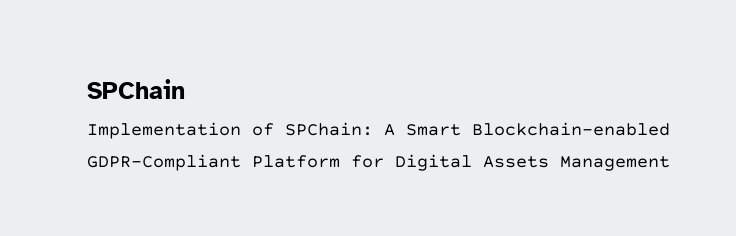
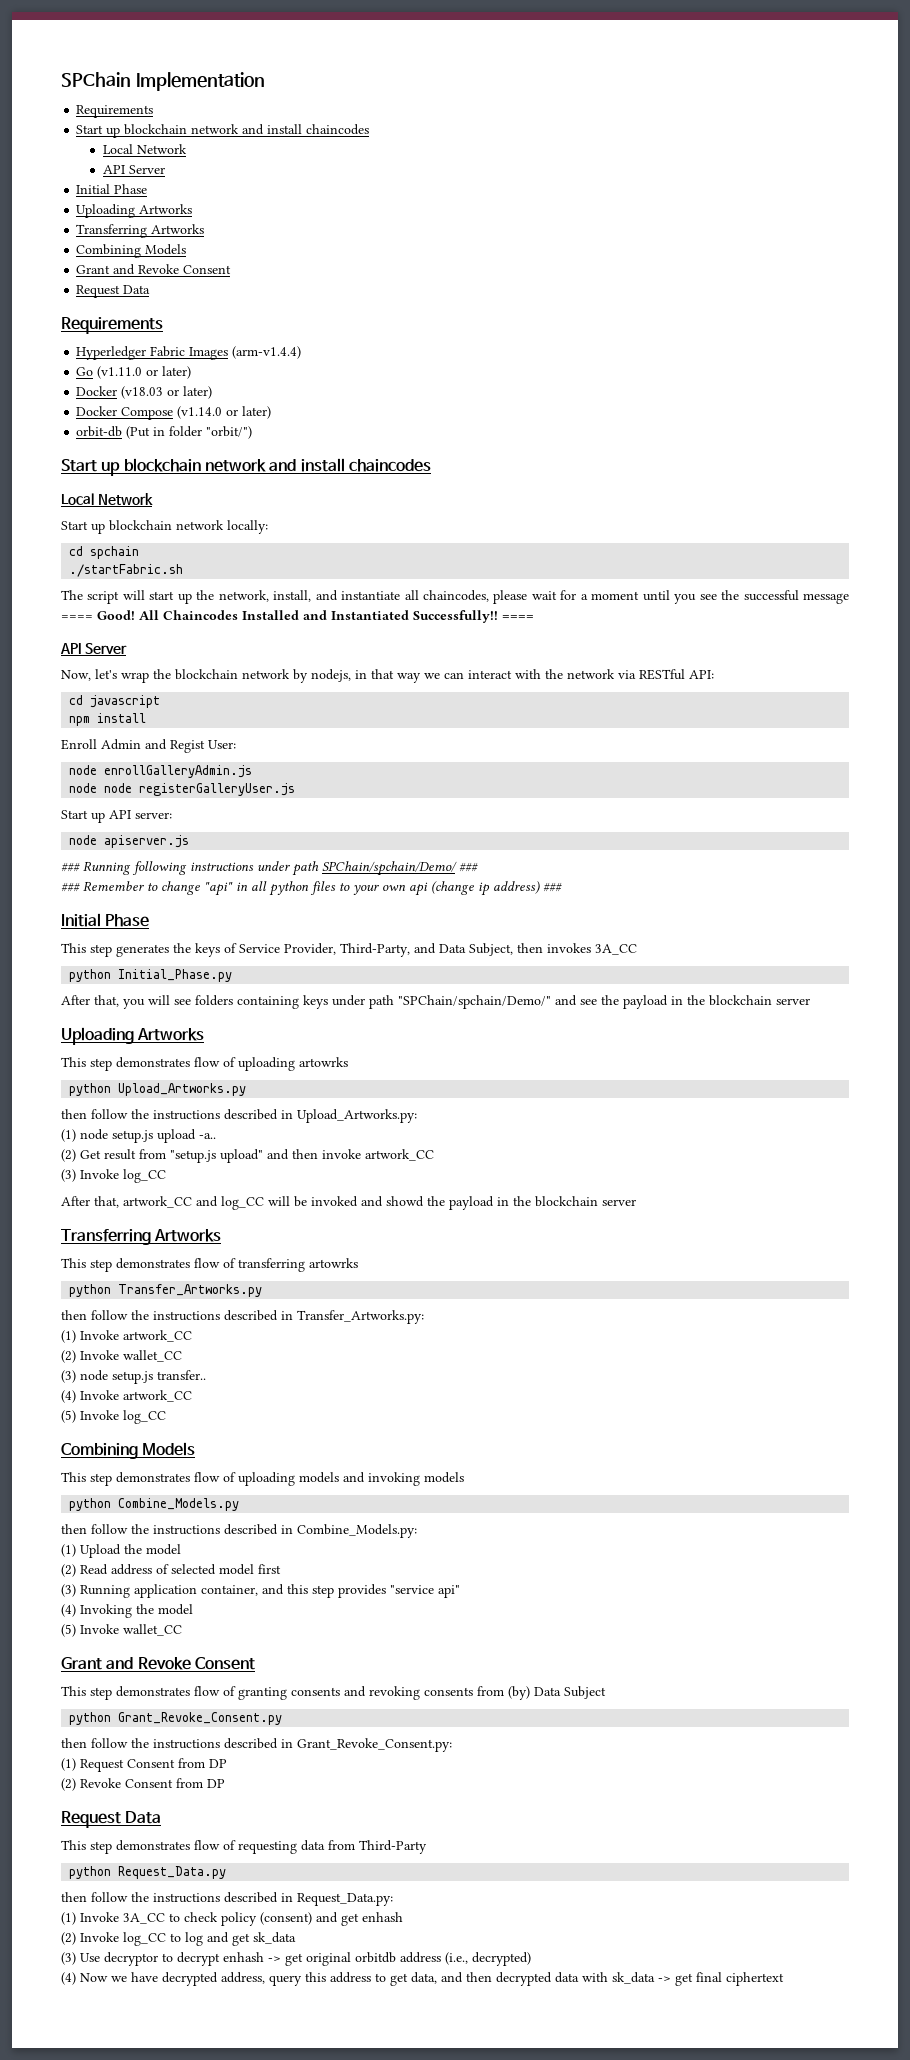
- SPChain
- Implementation of SPChain: A Smart Blockchain-enabled GDPR-Compliant Platform for Digital Assets Management
+ SPChain Implementation
+ Requirements
+ Start up blockchain network and install chaincodes
+ Local Network
+ API Server
+ Initial Phase
+ Uploading Artworks
+ Transferring Artworks
+ Combining Models
+ Grant and Revoke Consent
+ Request Data
+ Requirements
+ Hyperledger Fabric Images (arm-v1.4.4)
+ Go (v1.11.0 or later)
+ Docker (v18.03 or later)
+ Docker Compose (v1.14.0 or later)
+ orbit-db (Put in folder "orbit/")
+ Start up blockchain network and install chaincodes
+ Local Network
+ Start up blockchain network locally:
+ cd spchain
+ ./startFabric.sh
+ The script will start up the network, install, and instantiate all chaincodes, please wait for a moment until you see the successful message ==== Good! All Chaincodes Installed and Instantiated Successfully!! ====
+ API Server
+ Now, let's wrap the blockchain network by nodejs, in that way we can interact with the network via RESTful API:
+ cd javascript
+ npm install
+ Enroll Admin and Regist User:
+ node enrollGalleryAdmin.js
+ node node registerGalleryUser.js
+ Start up API server:
+ node apiserver.js
+ ### Running following instructions under path SPChain/spchain/Demo/ ###
+ ### Remember to change "api" in all python files to your own api (change ip address) ###
+ Initial Phase
+ This step generates the keys of Service Provider, Third-Party, and Data Subject, then invokes 3A_CC
+ python Initial_Phase.py
+ After that, you will see folders containing keys under path "SPChain/spchain/Demo/" and see the payload in the blockchain server
+ Uploading Artworks
+ This step demonstrates flow of uploading artowrks
+ python Upload_Artworks.py
+ then follow the instructions described in Upload_Artworks.py:
+ (1) node setup.js upload -a..
+ (2) Get result from "setup.js upload" and then invoke artwork_CC
+ (3) Invoke log_CC
+ After that, artwork_CC and log_CC will be invoked and showd the payload in the blockchain server
+ Transferring Artworks
+ This step demonstrates flow of transferring artowrks
+ python Transfer_Artworks.py
+ then follow the instructions described in Transfer_Artworks.py:
+ (1) Invoke artwork_CC
+ (2) Invoke wallet_CC
+ (3) node setup.js transfer..
+ (4) Invoke artwork_CC
+ (5) Invoke log_CC
+ Combining Models
+ This step demonstrates flow of uploading models and invoking models
+ python Combine_Models.py
+ then follow the instructions described in Combine_Models.py:
+ (1) Upload the model
+ (2) Read address of selected model first
+ (3) Running application container, and this step provides "service api"
+ (4) Invoking the model
+ (5) Invoke wallet_CC
+ Grant and Revoke Consent
+ This step demonstrates flow of granting consents and revoking consents from (by) Data Subject
+ python Grant_Revoke_Consent.py
+ then follow the instructions described in Grant_Revoke_Consent.py:
+ (1) Request Consent from DP
+ (2) Revoke Consent from DP
+ Request Data
+ This step demonstrates flow of requesting data from Third-Party
+ python Request_Data.py
+ then follow the instructions described in Request_Data.py:
+ (1) Invoke 3A_CC to check policy (consent) and get enhash
+ (2) Invoke log_CC to log and get sk_data
+ (3) Use decryptor to decrypt enhash -> get original orbitdb address (i.e., decrypted)
+ (4) Now we have decrypted address, query this address to get data, and then decrypted data with sk_data -> get final ciphertext

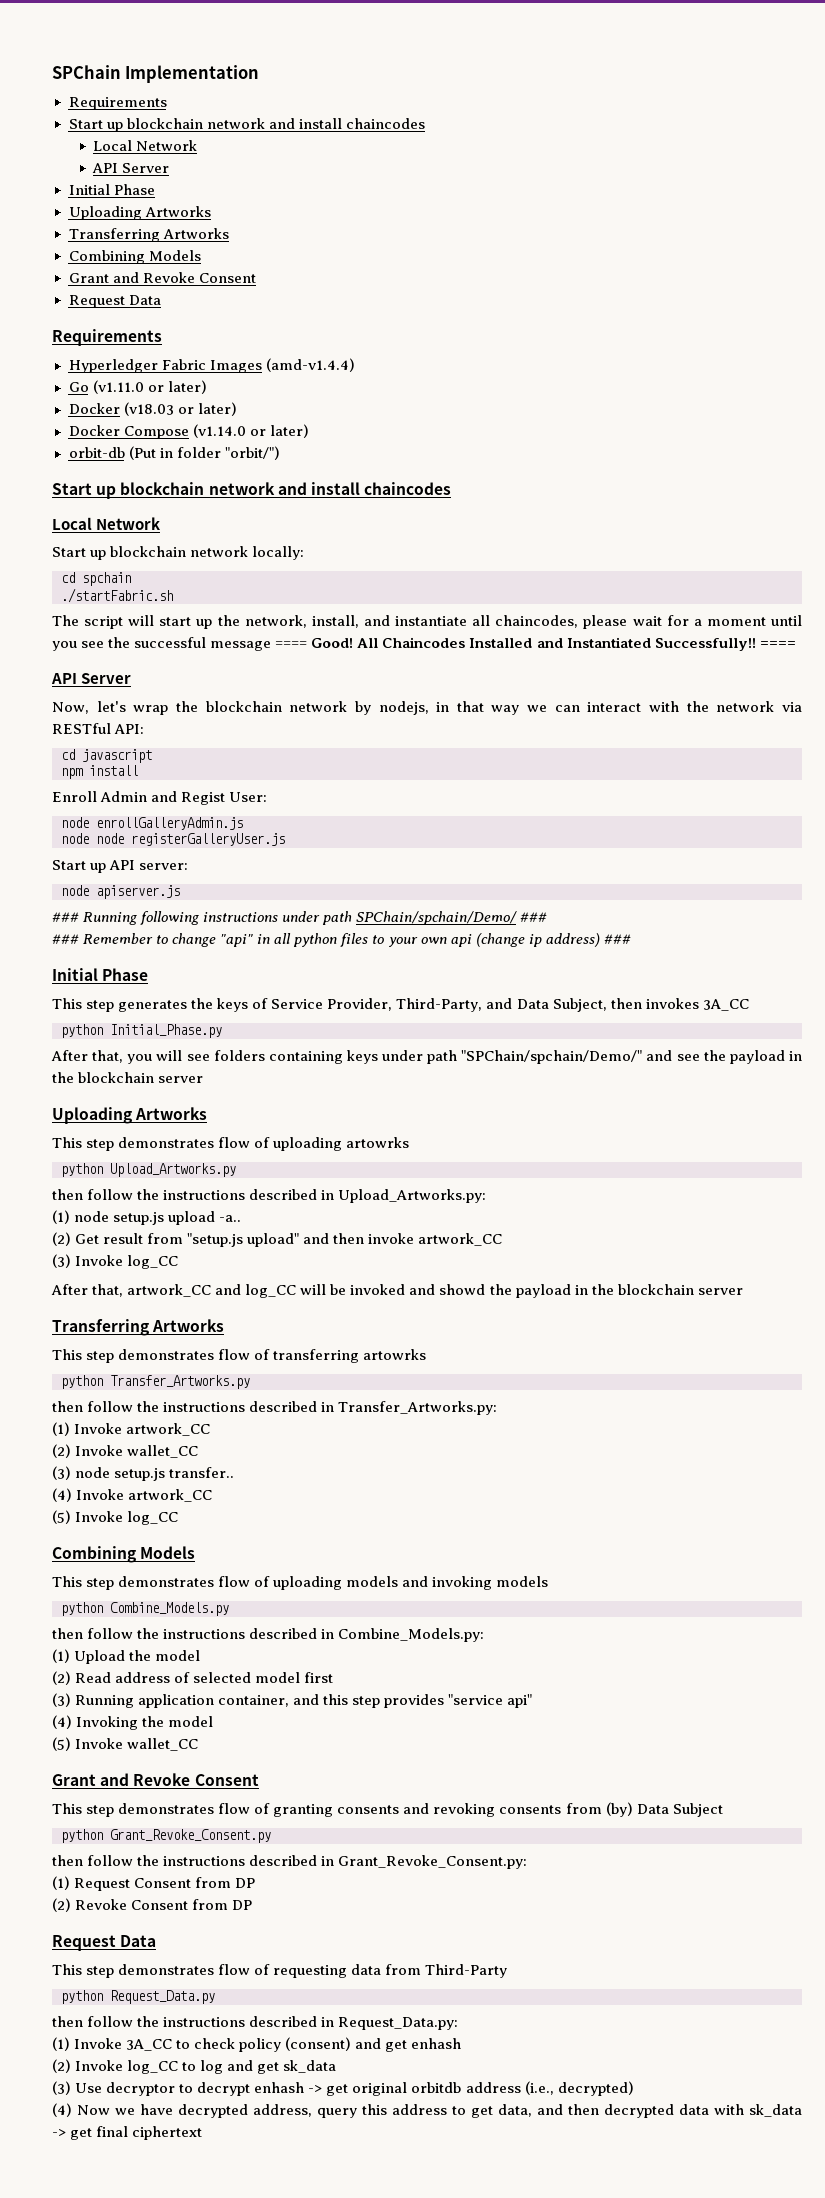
- Hyperledger Fabric Images (arm-v1.4.4)
+ Hyperledger Fabric Images (amd-v1.4.4)

